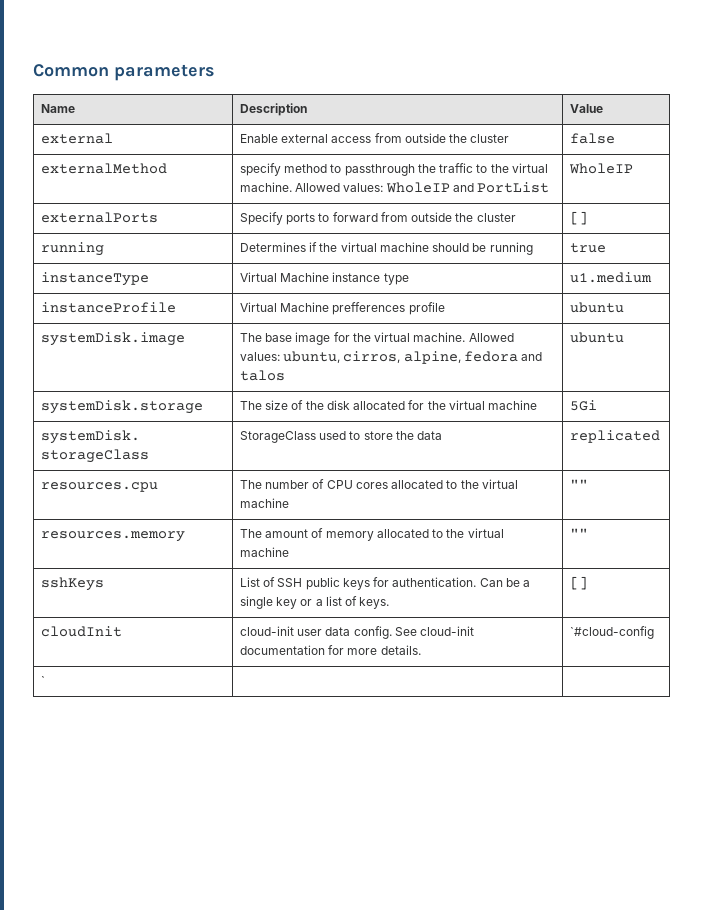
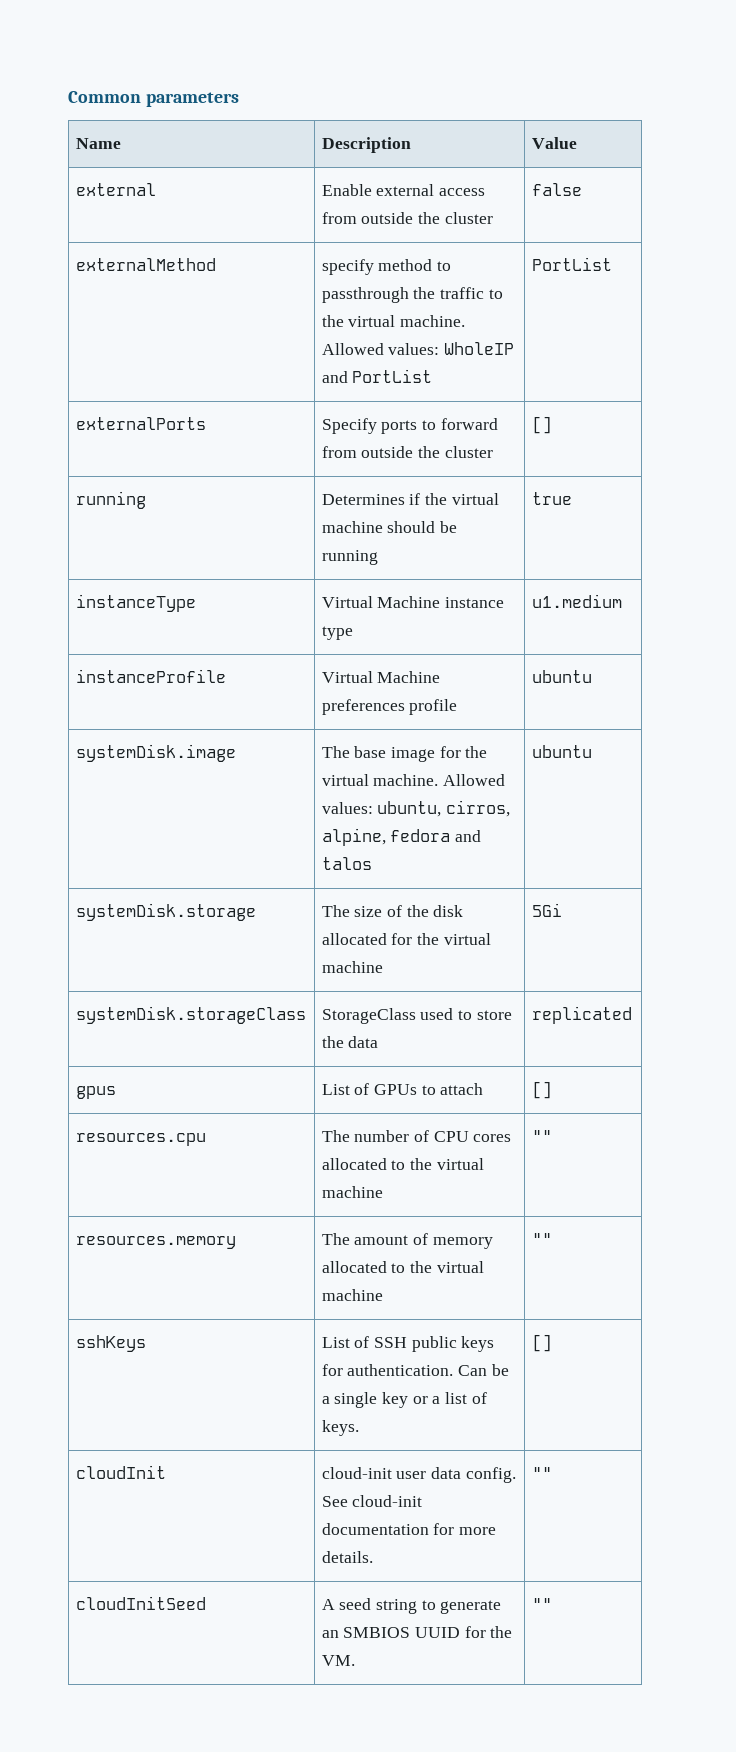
- externalMethod | specify method to passthrough the traffic to the virtual machine. Allowed values: WholeIP and PortList | WholeIP
+ externalMethod | specify method to passthrough the traffic to the virtual machine. Allowed values: WholeIP and PortList | PortList
- instanceProfile | Virtual Machine prefferences profile | ubuntu
+ instanceProfile | Virtual Machine preferences profile | ubuntu
+ gpus | List of GPUs to attach | []
- cloudInit | cloud-init user data config. See cloud-init documentation for more details. | `#cloud-config
- ` | |
+ cloudInit | cloud-init user data config. See cloud-init documentation for more details. | ""
+ cloudInitSeed | A seed string to generate an SMBIOS UUID for the VM. | ""

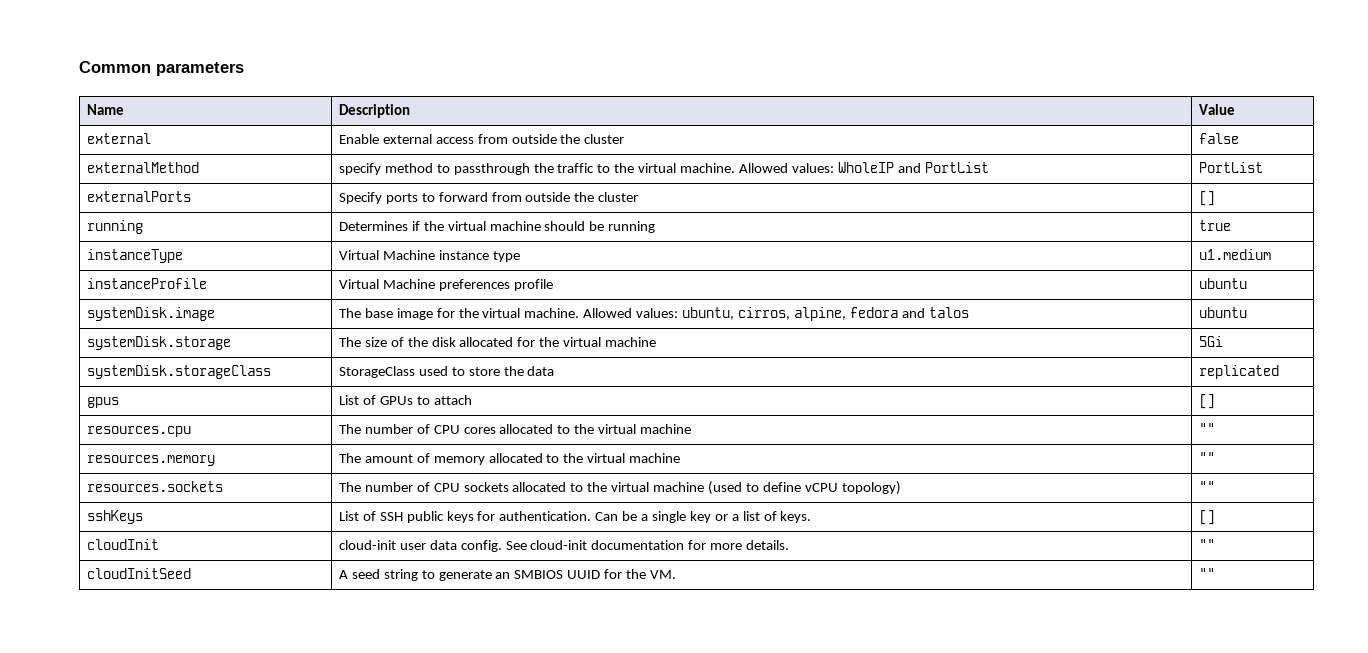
+ resources.sockets | The number of CPU sockets allocated to the virtual machine (used to define vCPU topology) | ""

